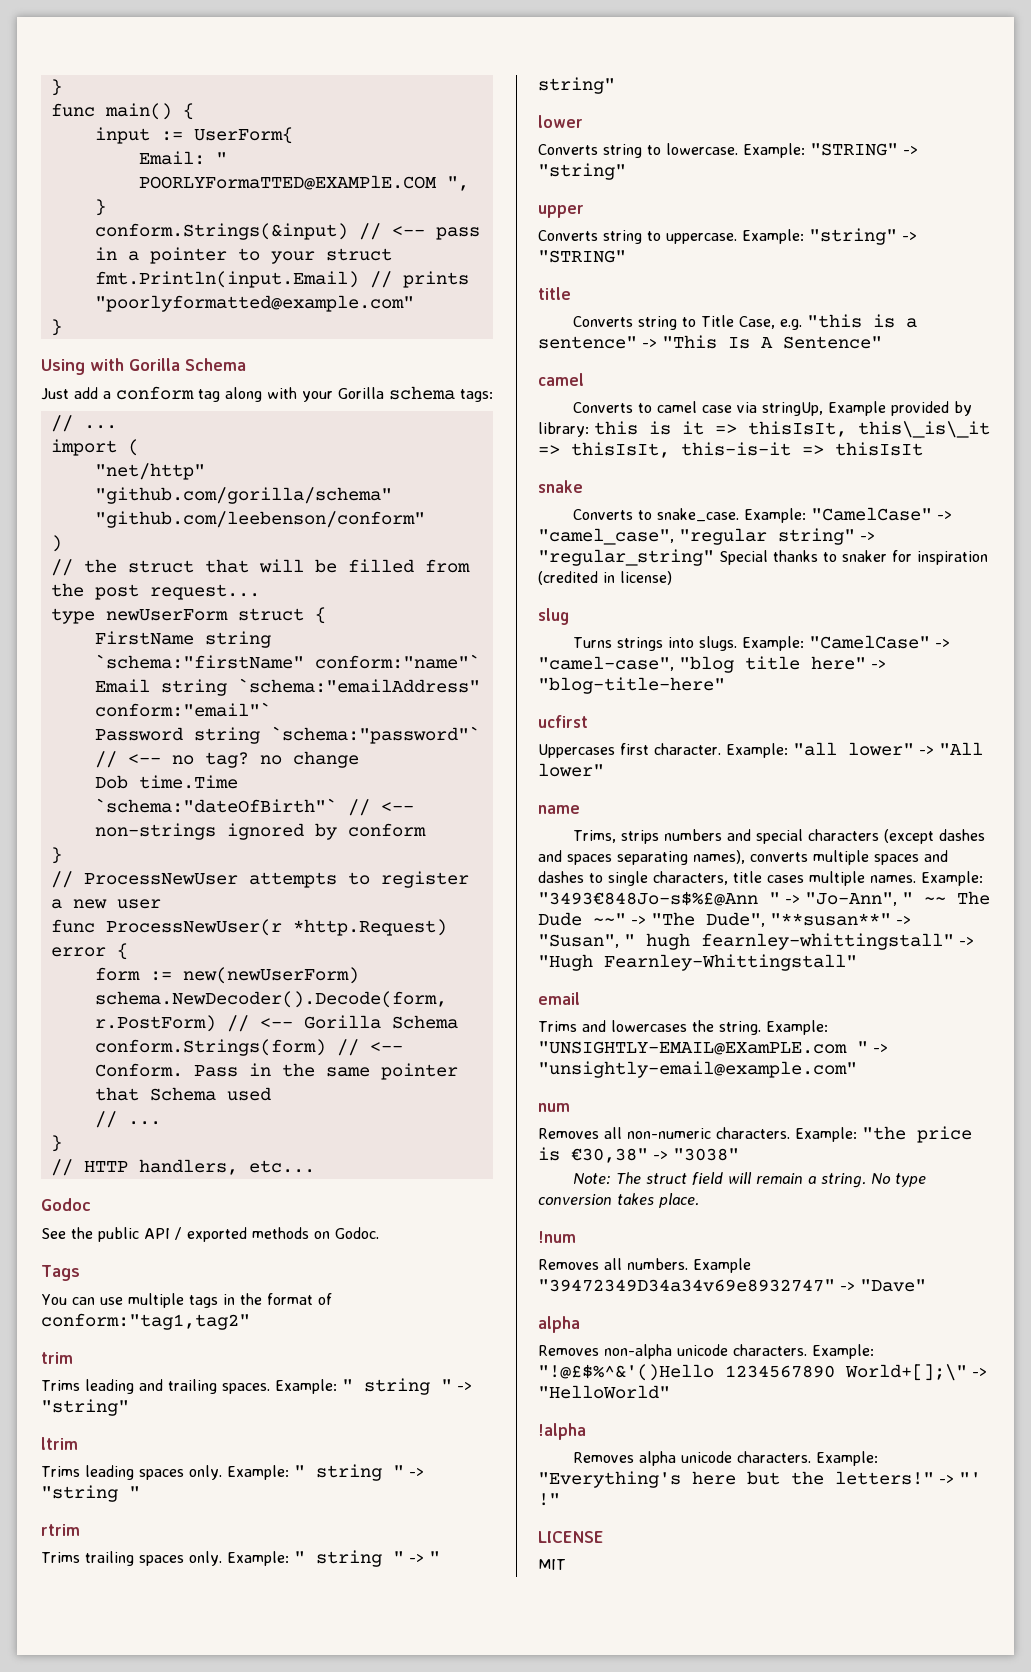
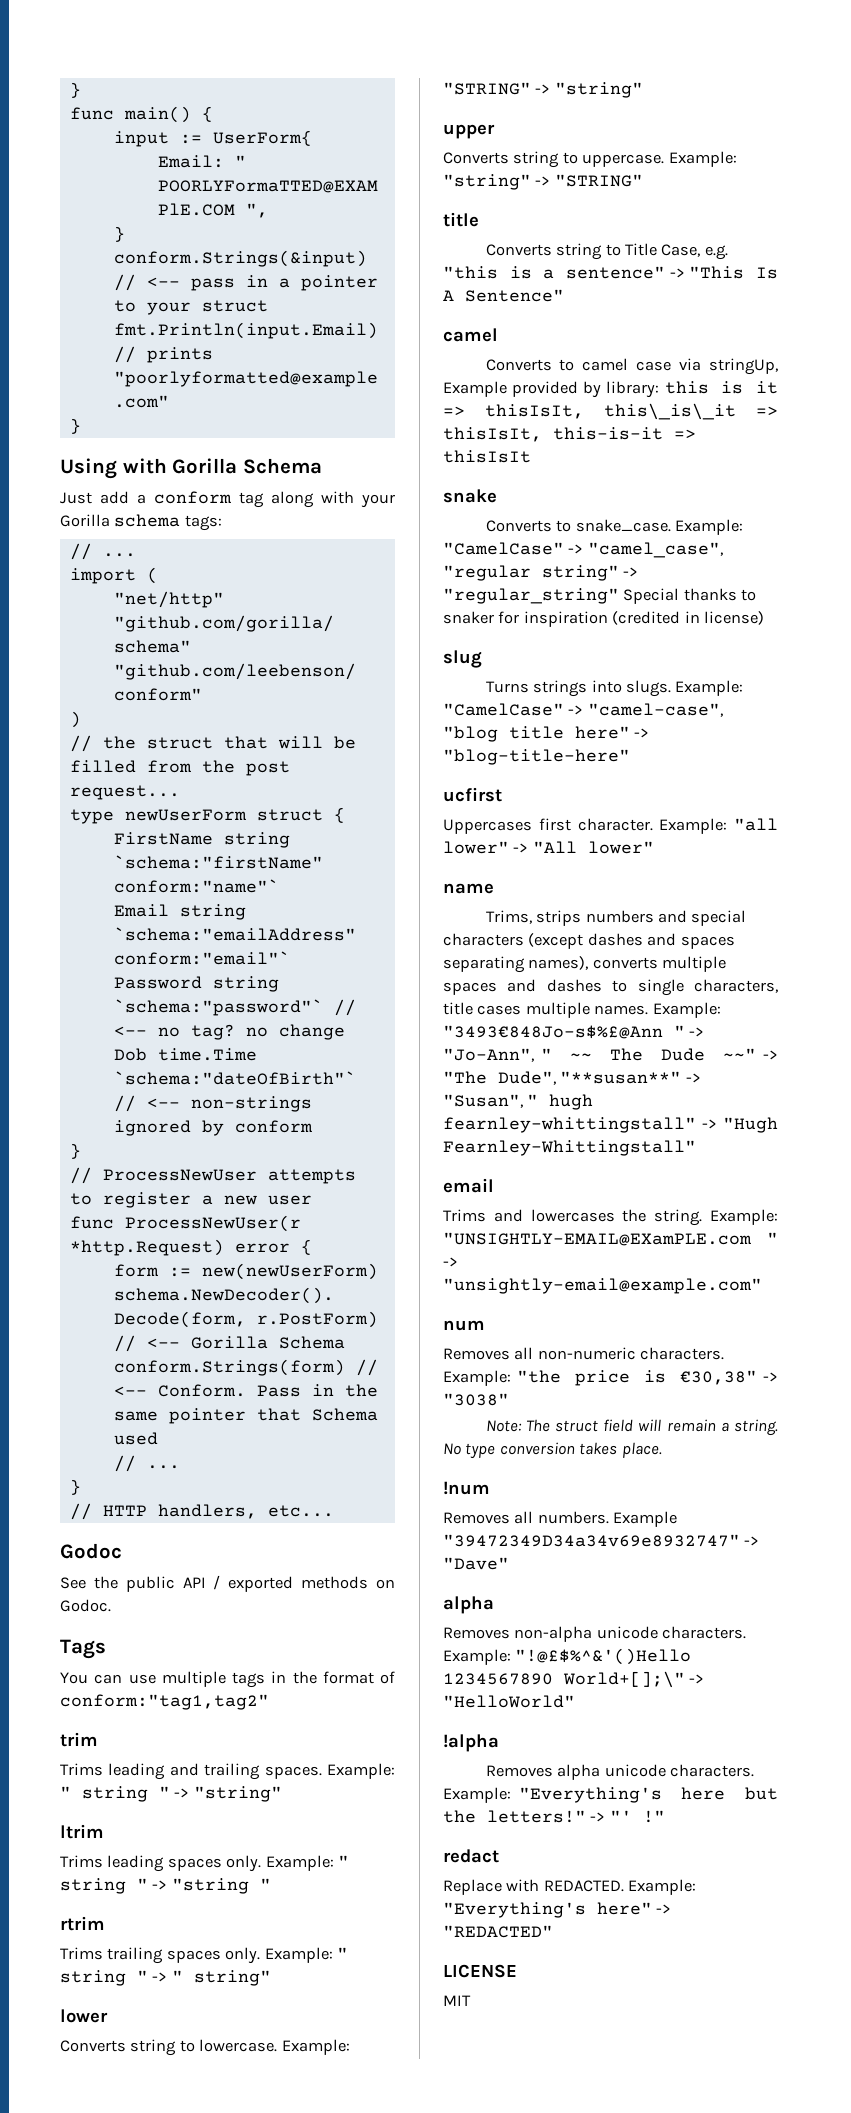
+ redact
+ Replace with REDACTED. Example: "Everything's here" -> "REDACTED"

